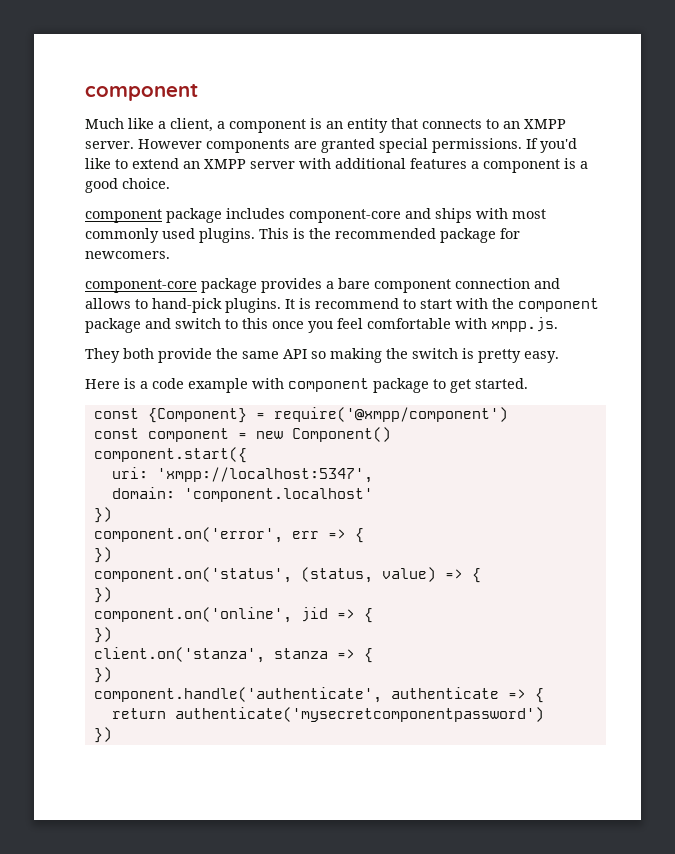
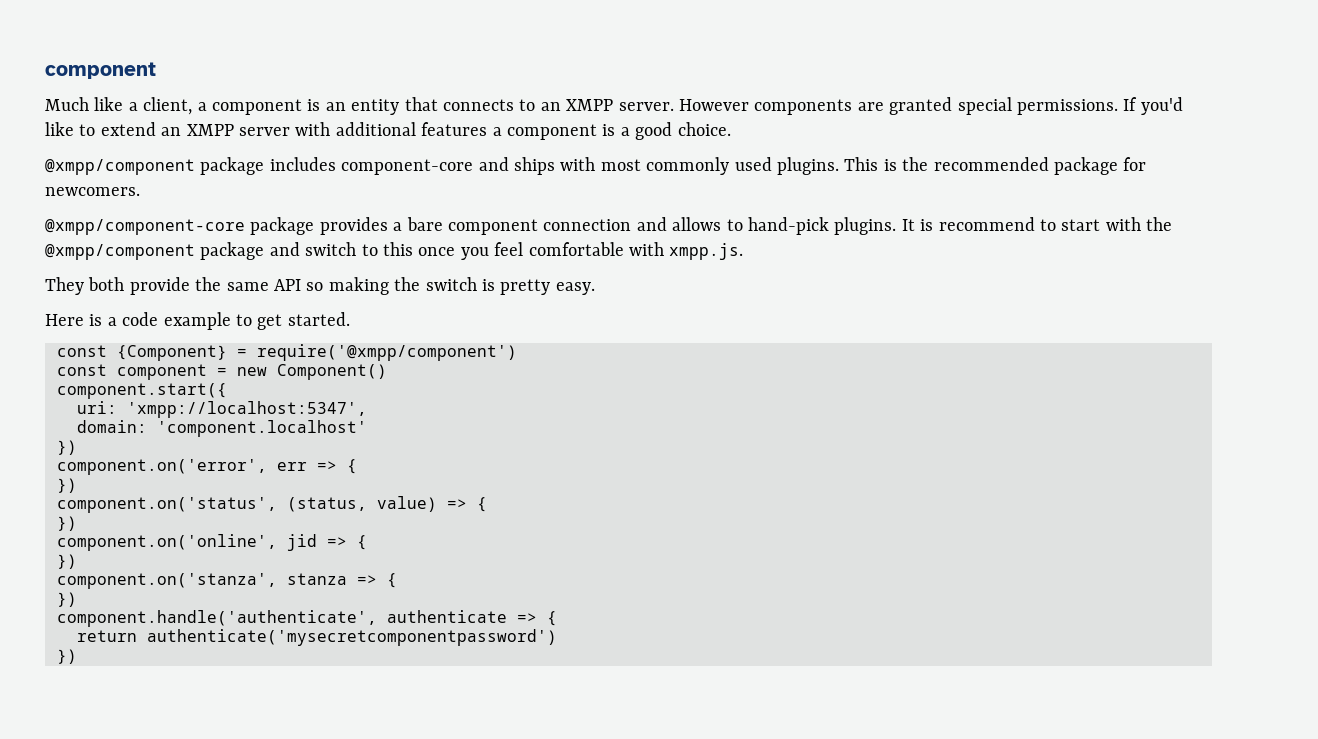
- component package includes component-core and ships with most commonly used plugins.
+ @xmpp/component package includes component-core and ships with most commonly used plugins.
- component-core package provides a bare component connection and allows to hand-pick plugins.
+ @xmpp/component-core package provides a bare component connection and allows to hand-pick plugins.
- It is recommend to start with the component package and switch to this once you feel comfortable with xmpp.js.
+ It is recommend to start with the @xmpp/component package and switch to this once you feel comfortable with xmpp.js.
- Here is a code example with component package to get started.
+ Here is a code example to get started.
- client.on('stanza', stanza => {
+ component.on('stanza', stanza => {

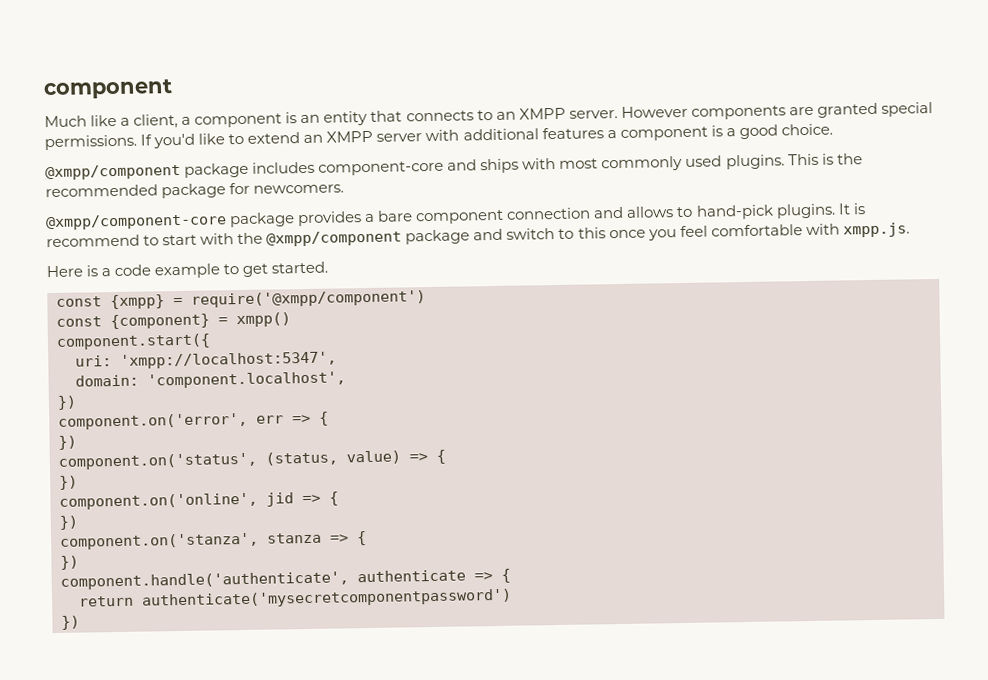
- They both provide the same API so making the switch is pretty easy.
- const {Component} = require('@xmpp/component')
+ const {xmpp} = require('@xmpp/component')
- const component = new Component()
+ const {component} = xmpp()
- domain: 'component.localhost'
+ domain: 'component.localhost',

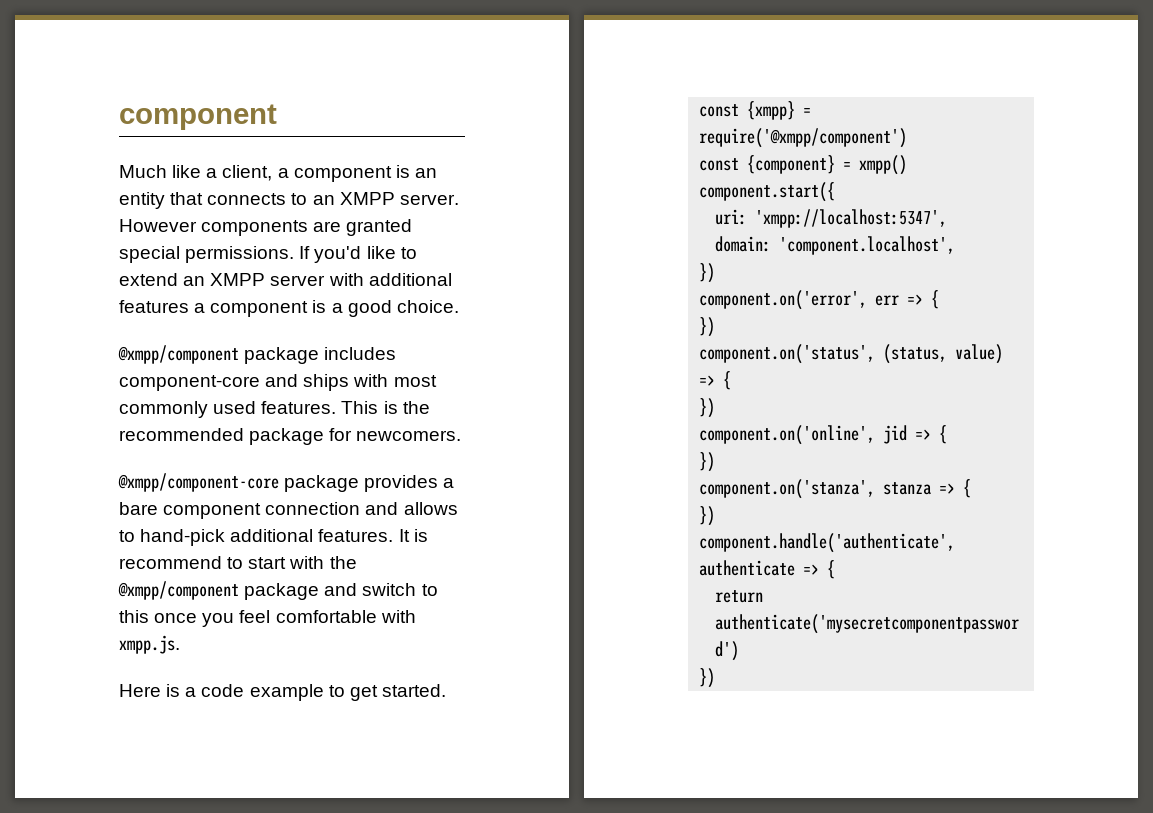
- @xmpp/component package includes component-core and ships with most commonly used plugins.
+ @xmpp/component package includes component-core and ships with most commonly used features.
- @xmpp/component-core package provides a bare component connection and allows to hand-pick plugins.
+ @xmpp/component-core package provides a bare component connection and allows to hand-pick additional features.

